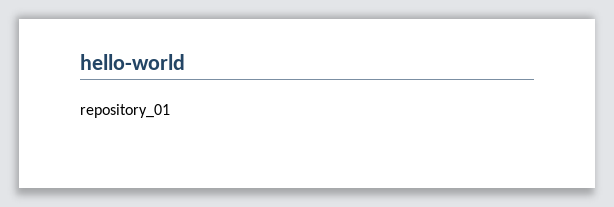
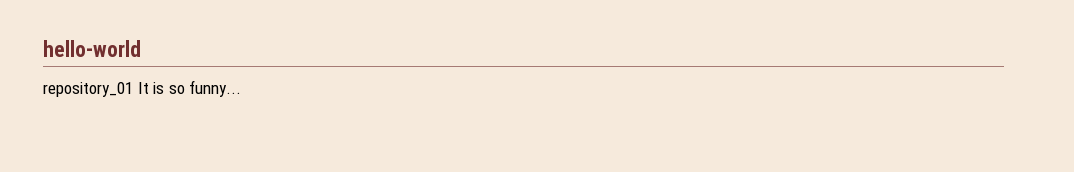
- repository_01
+ repository_01 It is so funny...

